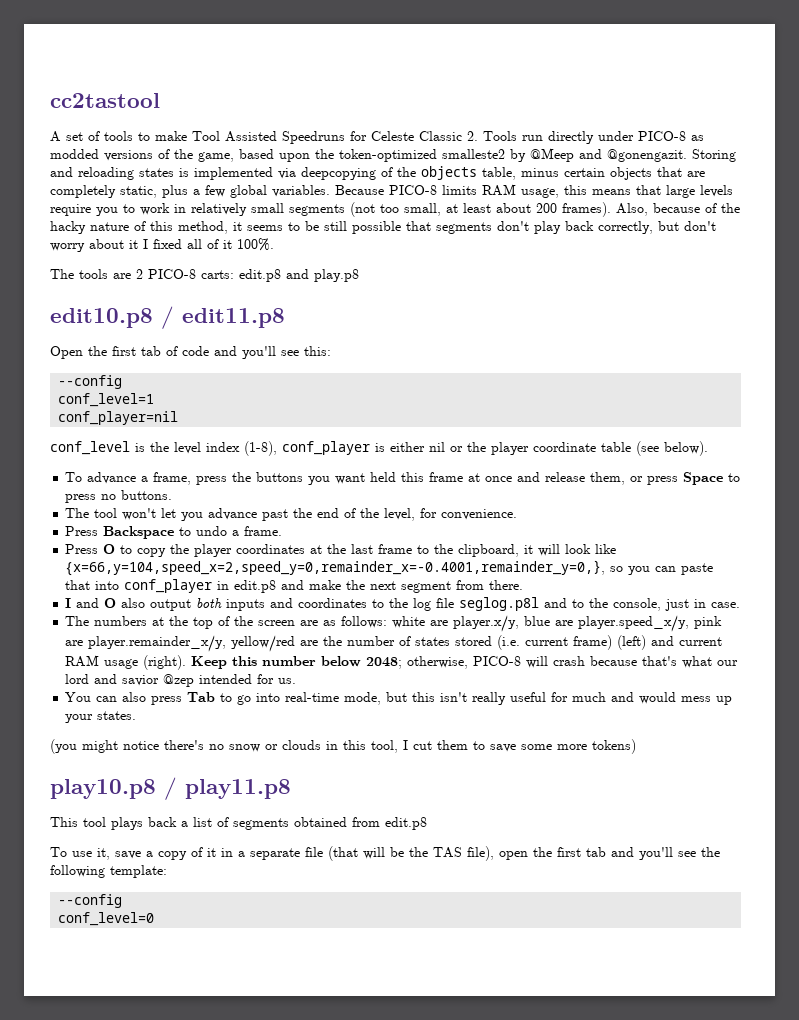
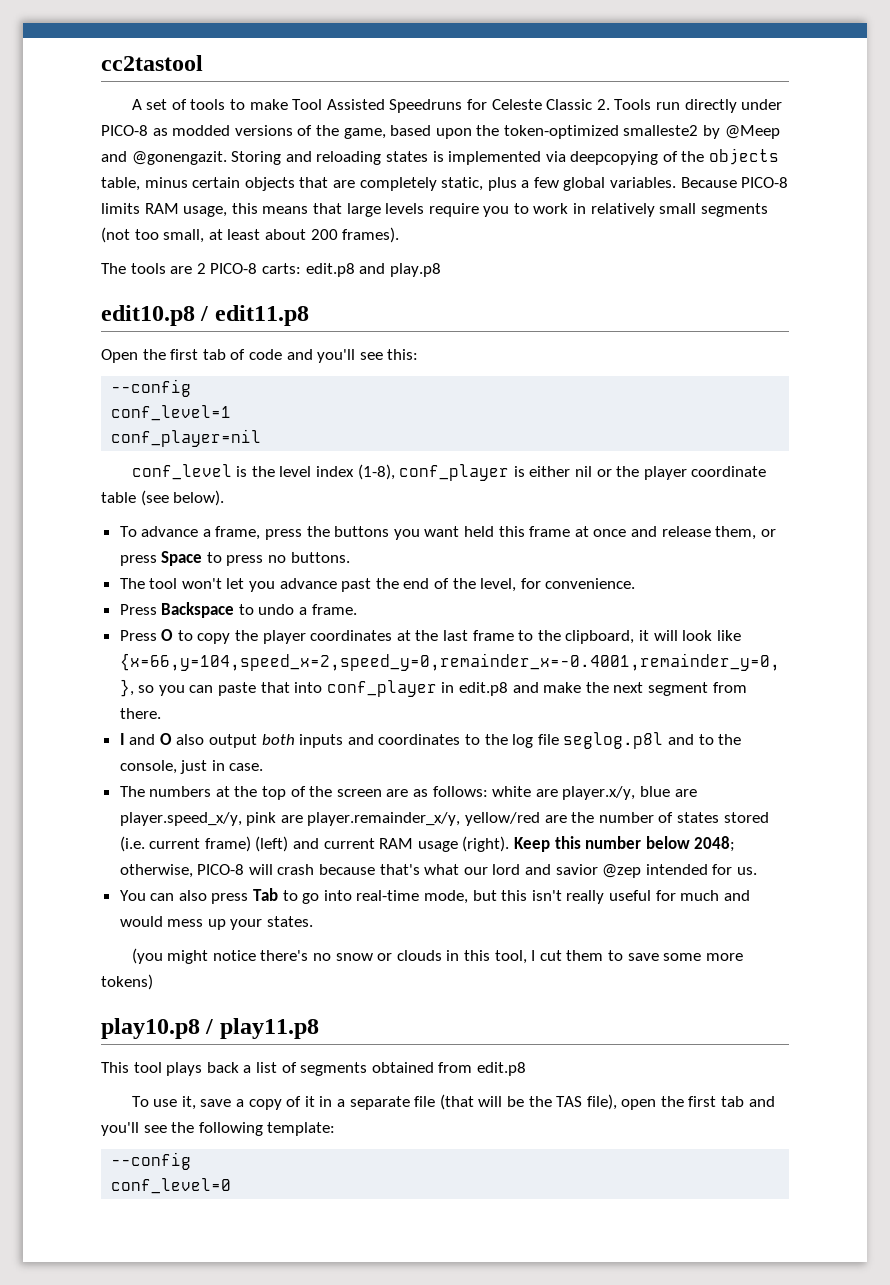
- Also, because of the hacky nature of this method, it seems to be still possible that segments don't play back correctly, but don't worry about it I fixed all of it 100%.

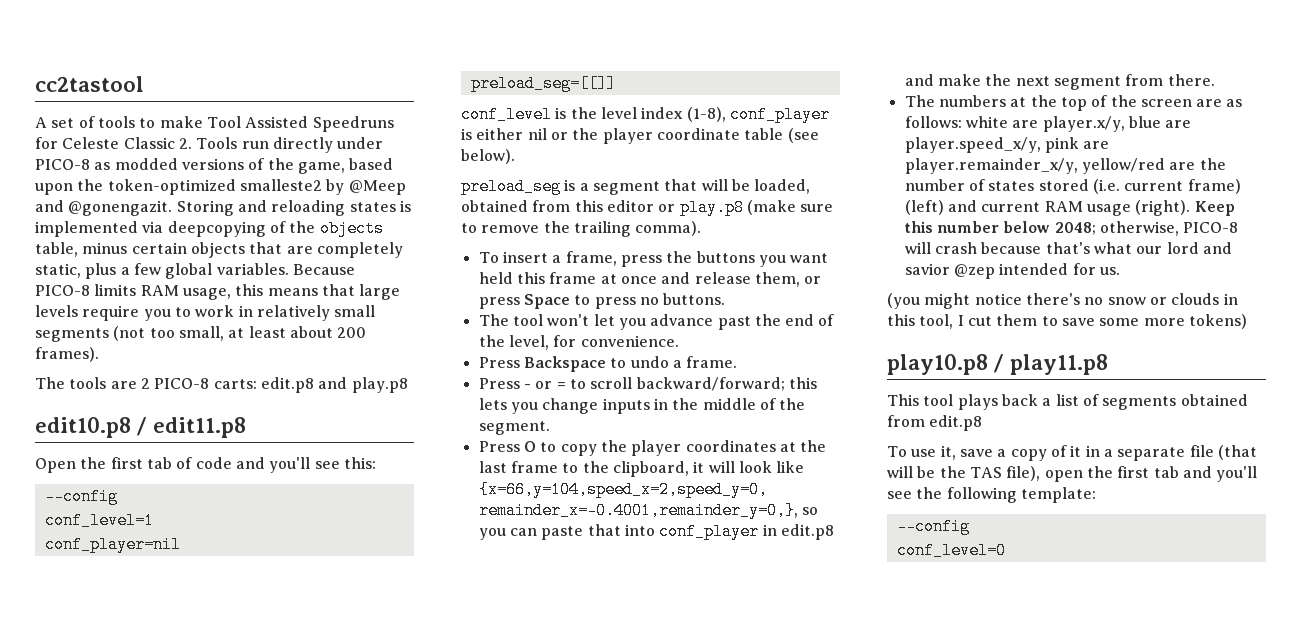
+ preload_seg=[[]]
- To advance a frame, press the buttons you want held this frame at once and release them, or press Space to press no buttons.
+ preload_seg is a segment that will be loaded, obtained from this editor or play.p8 (make sure to remove the trailing comma).
+ To insert a frame, press the buttons you want held this frame at once and release them, or press Space to press no buttons.
+ Press - or = to scroll backward/forward; this lets you change inputs in the middle of the segment.
- I and O also output both inputs and coordinates to the log file seglog.p8l and to the console, just in case.
- You can also press Tab to go into real-time mode, but this isn't really useful for much and would mess up your states.

